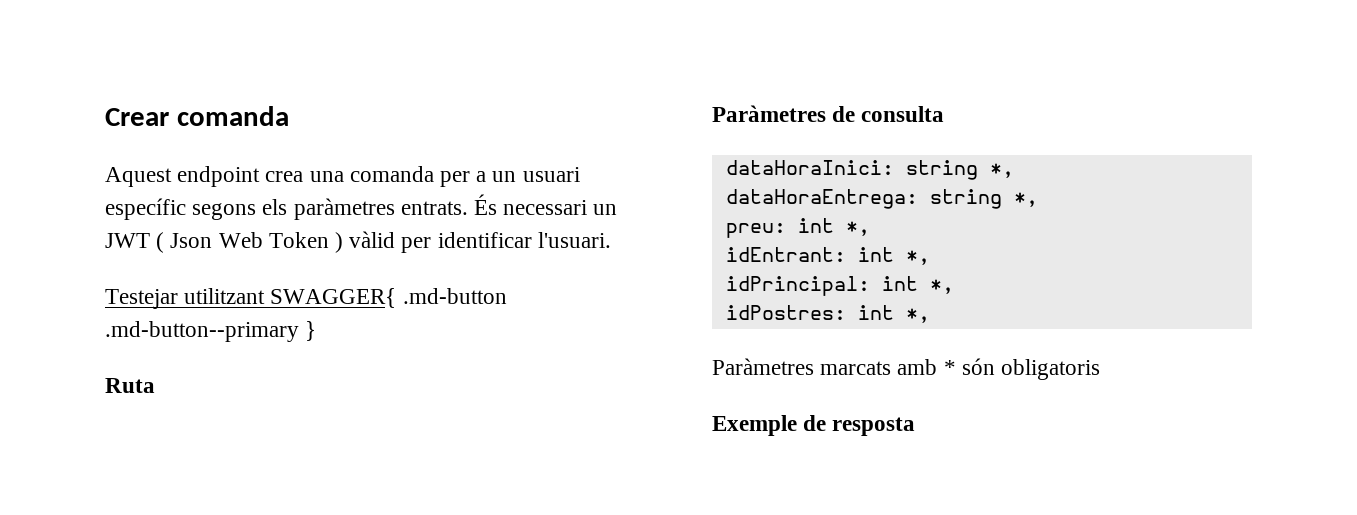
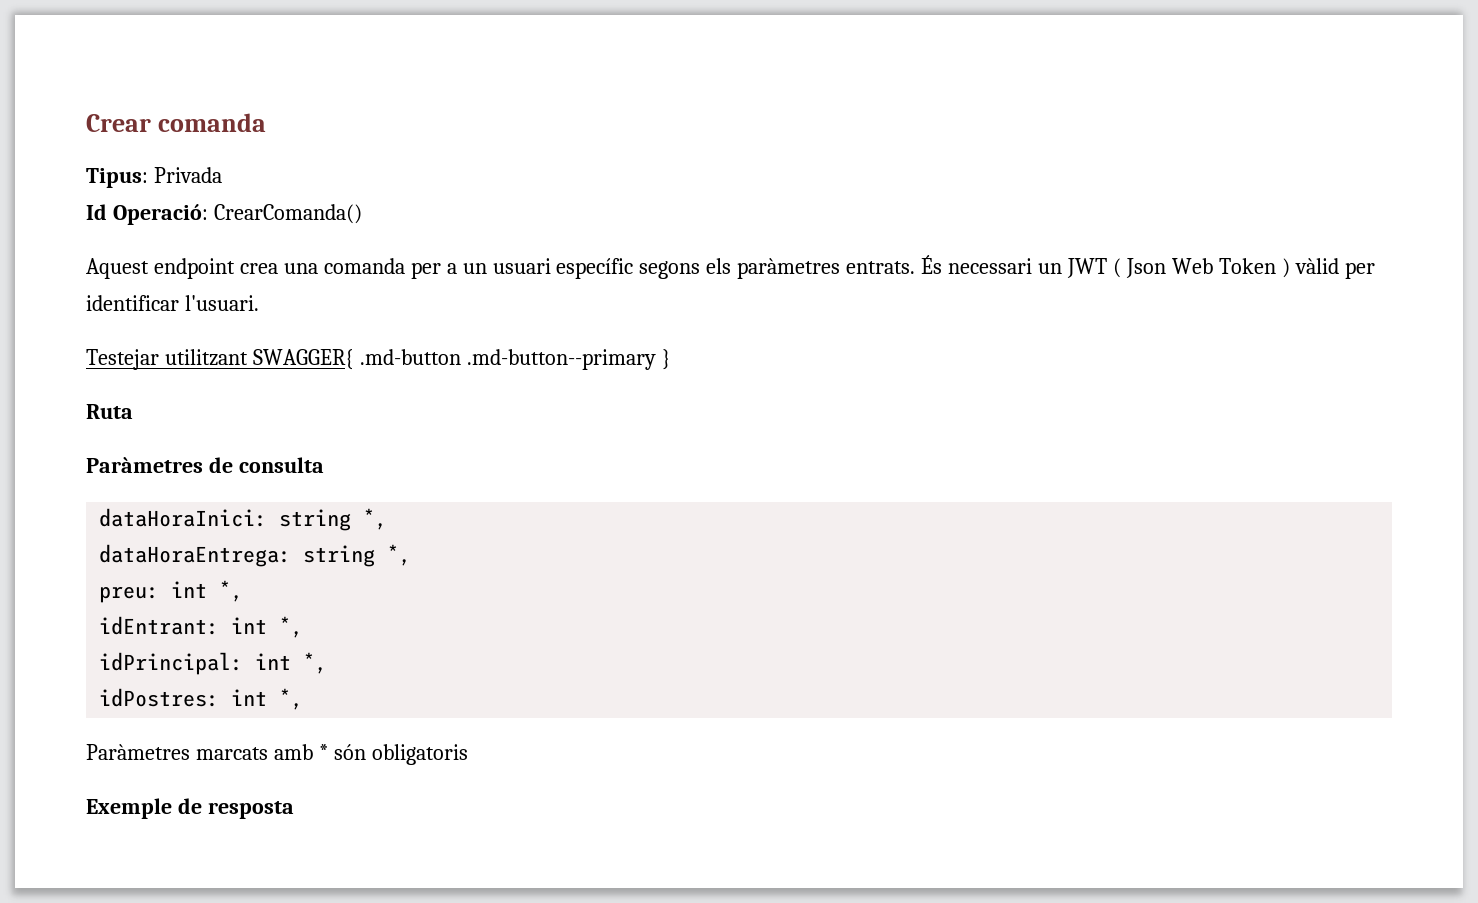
+ Tipus: Privada
+ Id Operació: CrearComanda()

